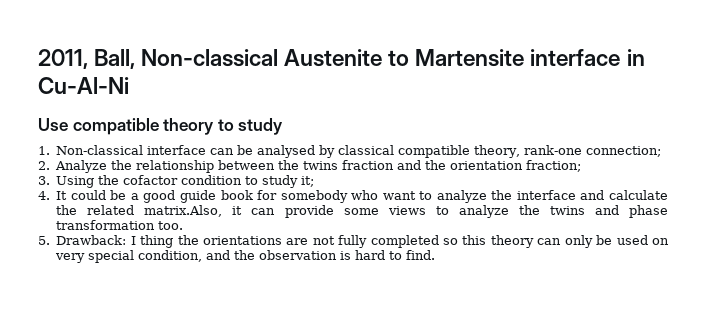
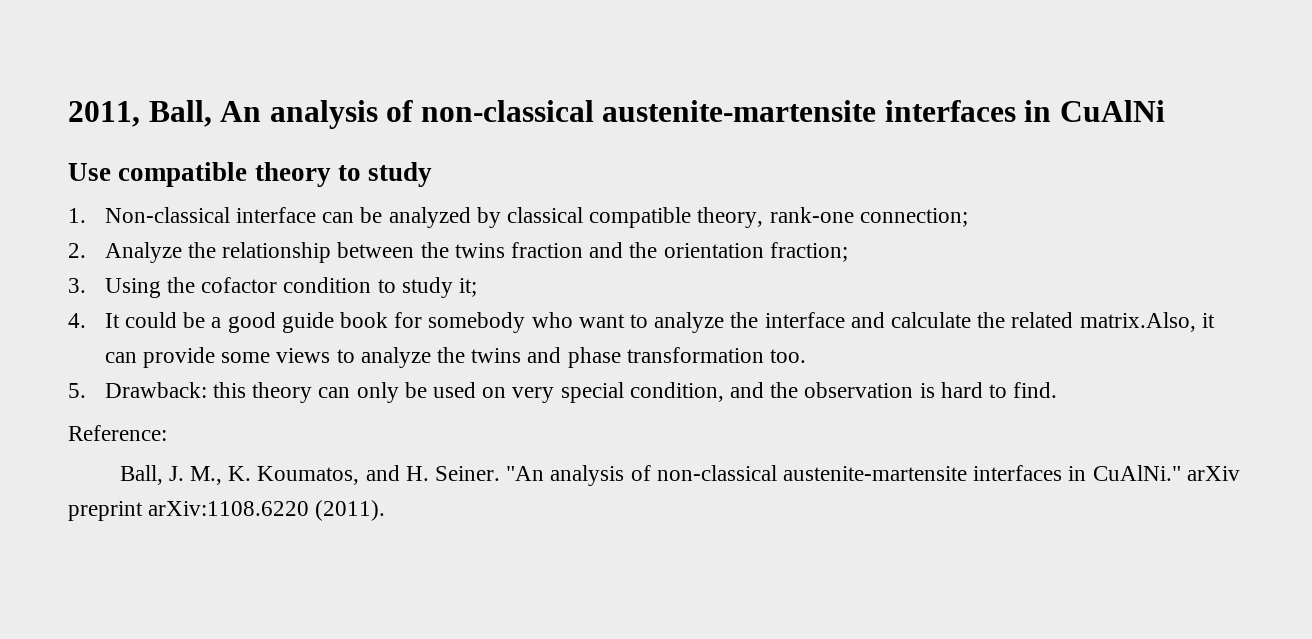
- 2011, Ball, Non-classical Austenite to Martensite interface in Cu-Al-Ni
+ 2011, Ball, An analysis of non-classical austenite-martensite interfaces in CuAlNi
- 1. Non-classical interface can be analysed by classical compatible theory, rank-one connection;
+ 1. Non-classical interface can be analyzed by classical compatible theory, rank-one connection;
- 5. Drawback: I thing the orientations are not fully completed so this theory can only be used on very special condition, and the observation is hard to find.
+ 5. Drawback: this theory can only be used on very special condition, and the observation is hard to find.
+ Reference:
+ Ball, J. M., K. Koumatos, and H. Seiner. "An analysis of non-classical austenite-martensite interfaces in CuAlNi." arXiv preprint arXiv:1108.6220 (2011).

